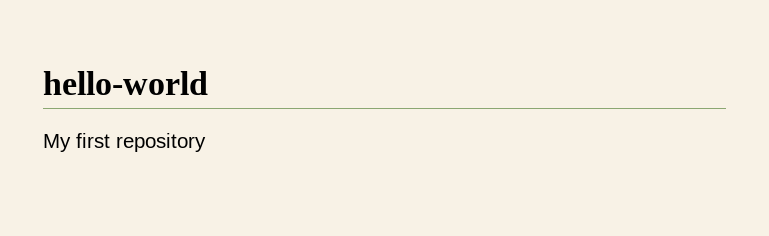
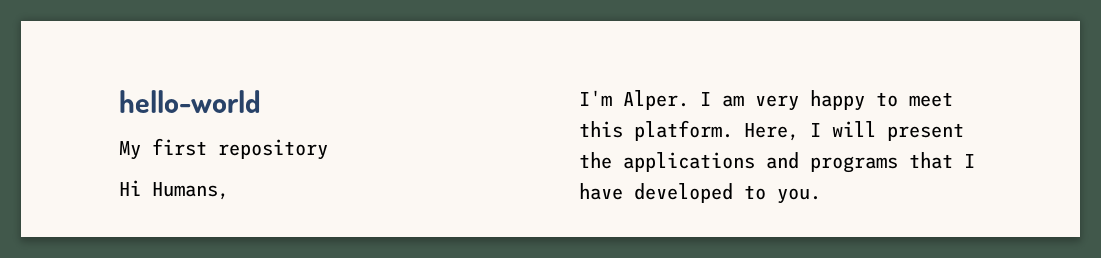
+ Hi Humans,
+ I'm Alper. I am very happy to meet this platform. Here, I will present the applications and programs that I have developed to you.

